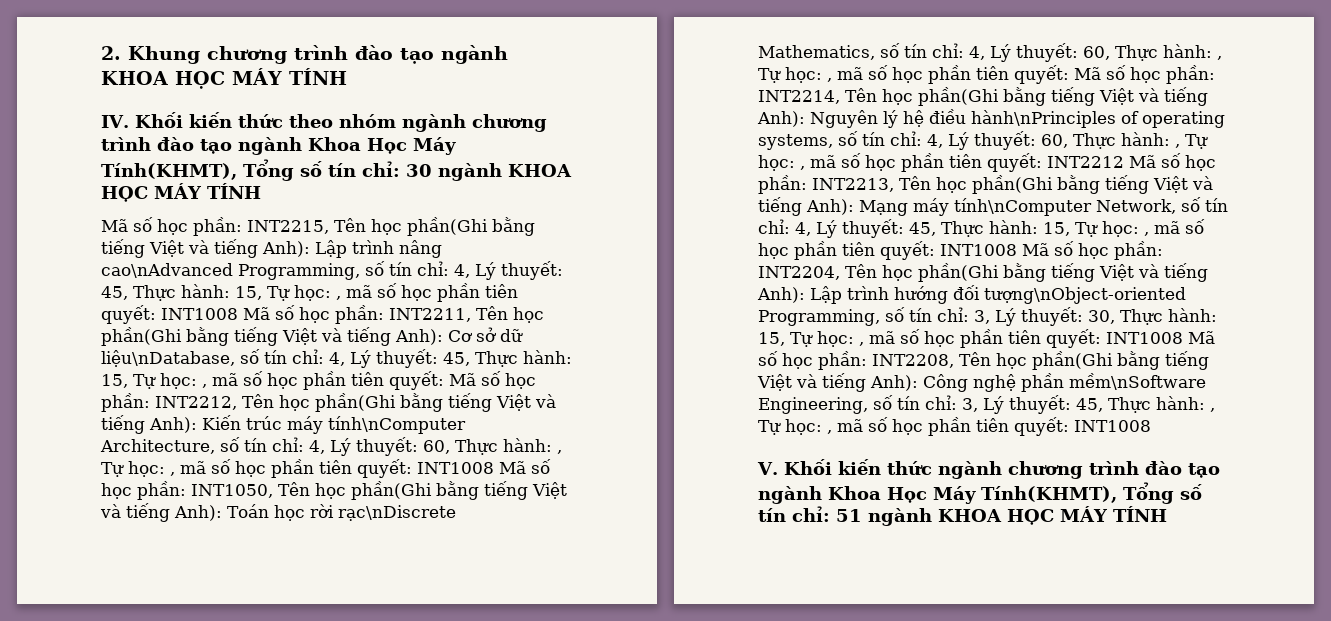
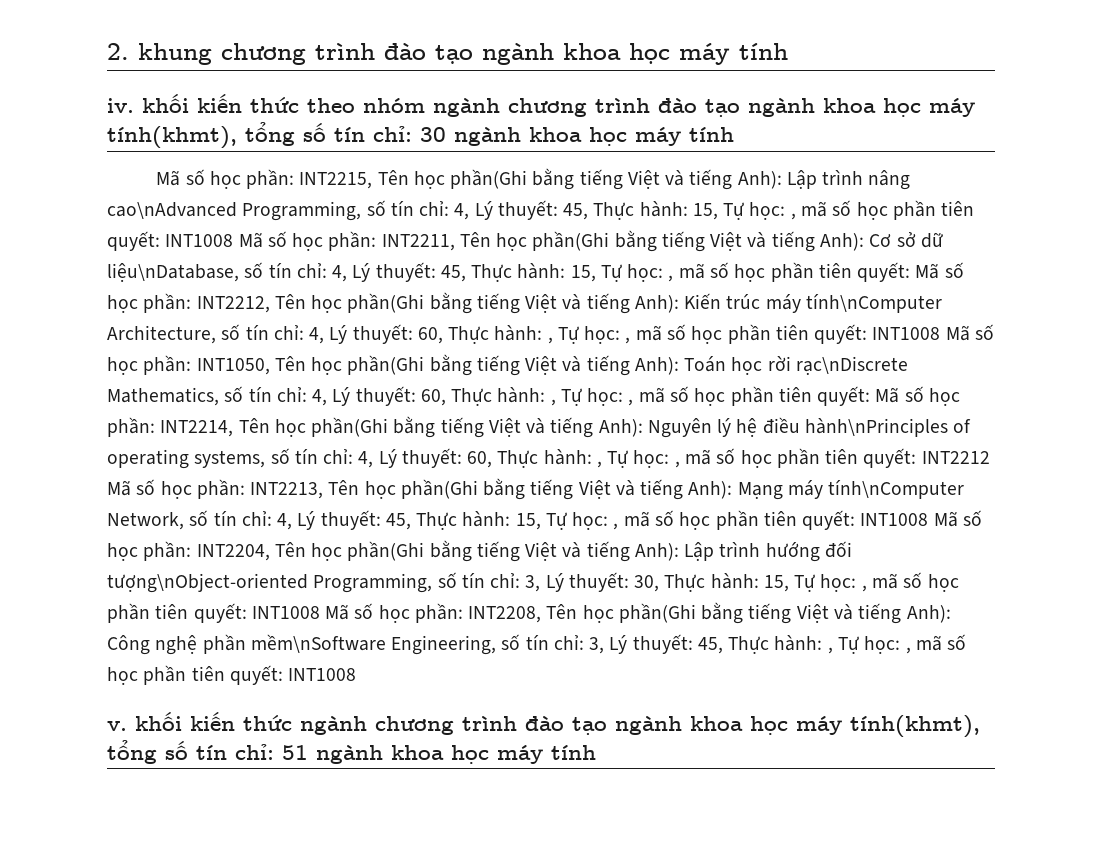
- 2. Khung chương trình đào tạo ngành KHOA HỌC MÁY TÍNH
- IV. Khối kiến thức theo nhóm ngành chương trình đào tạo ngành Khoa Học Máy Tính(KHMT), Tổng số tín chỉ: 30 ngành KHOA HỌC MÁY TÍNH
+ 2. khung chương trình đào tạo ngành khoa học máy tính
+ iv. khối kiến thức theo nhóm ngành chương trình đào tạo ngành khoa học máy tính(khmt), tổng số tín chỉ: 30 ngành khoa học máy tính
- V. Khối kiến thức ngành chương trình đào tạo ngành Khoa Học Máy Tính(KHMT), Tổng số tín chỉ: 51 ngành KHOA HỌC MÁY TÍNH
+ v. khối kiến thức ngành chương trình đào tạo ngành khoa học máy tính(khmt), tổng số tín chỉ: 51 ngành khoa học máy tính

